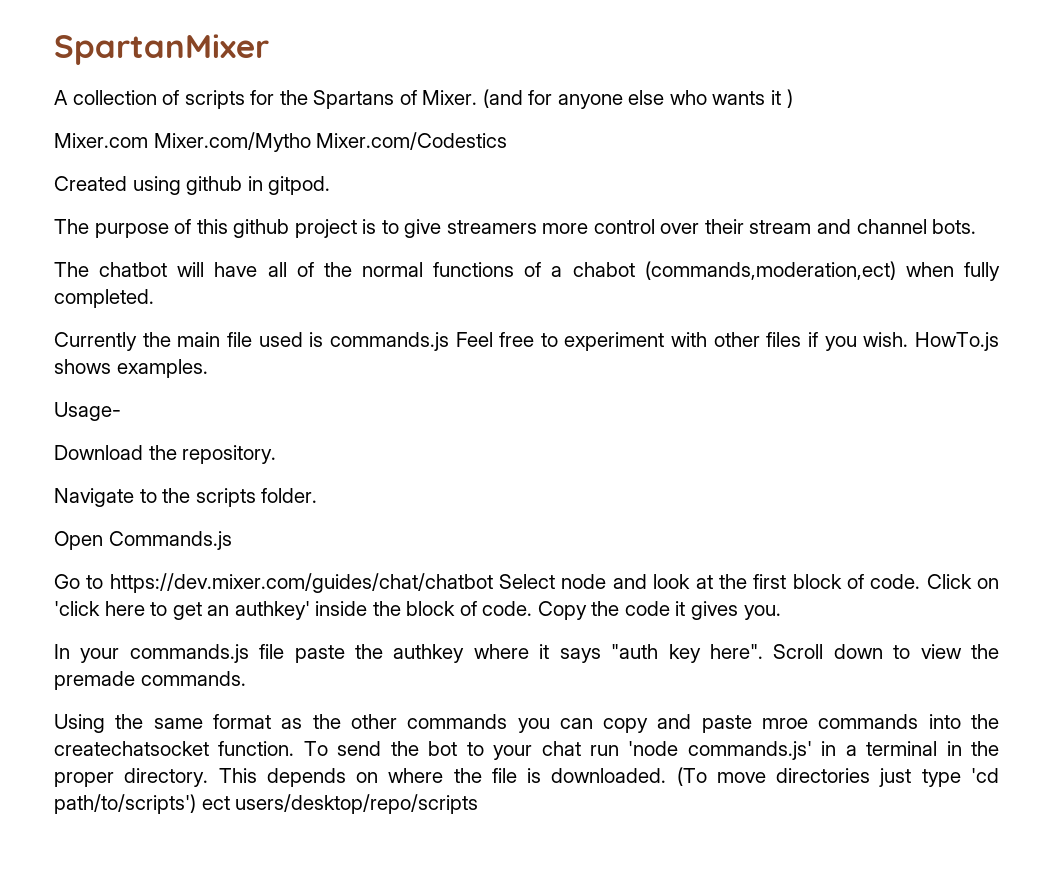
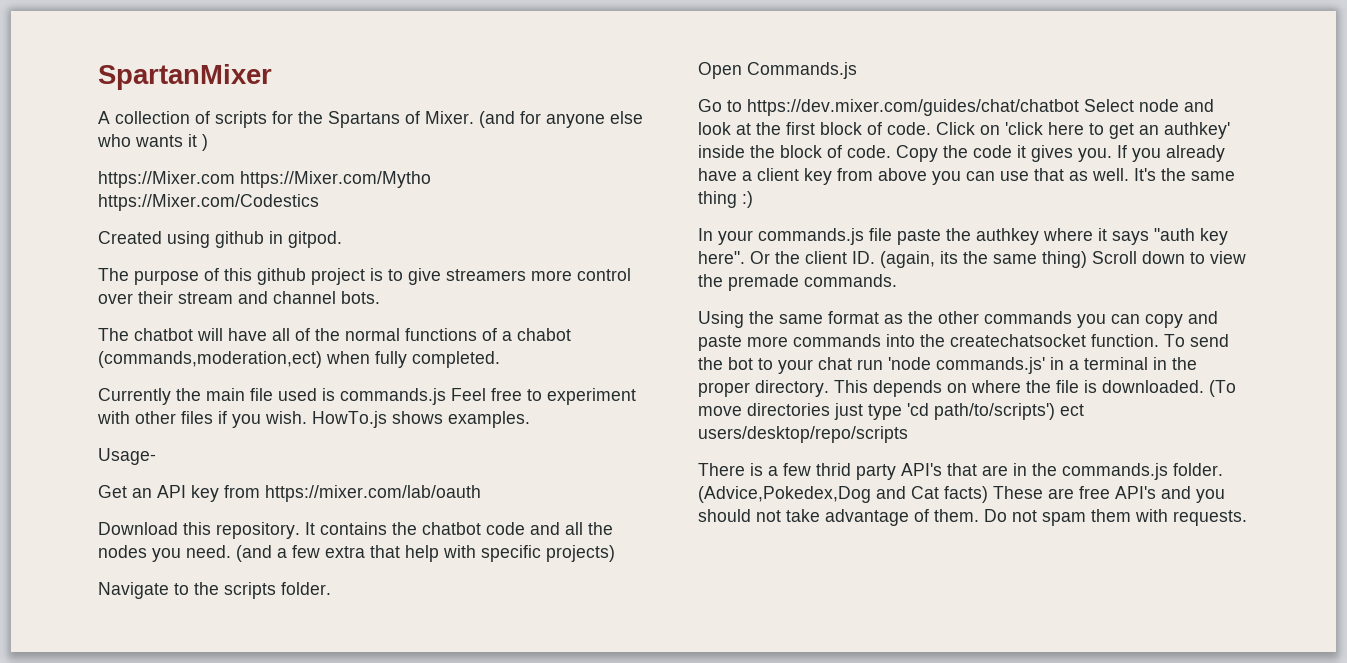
- Mixer.com Mixer.com/Mytho Mixer.com/Codestics
+ https://Mixer.com https://Mixer.com/Mytho https://Mixer.com/Codestics
- Download the repository.
+ Get an API key from https://mixer.com/lab/oauth
+ Download this repository. It contains the chatbot code and all the nodes you need. (and a few extra that help with specific projects)
+ If you already have a client key from above you can use that as well. It's the same thing :)
- Scroll down to view the premade commands.
+ Or the client ID. (again, its the same thing) Scroll down to view the premade commands.
- Using the same format as the other commands you can copy and paste mroe commands into the createchatsocket function.
+ Using the same format as the other commands you can copy and paste more commands into the createchatsocket function.
+ There is a few thrid party API's that are in the commands.js folder. (Advice,Pokedex,Dog and Cat facts) These are free API's and you should not take advantage of them. Do not spam them with requests.

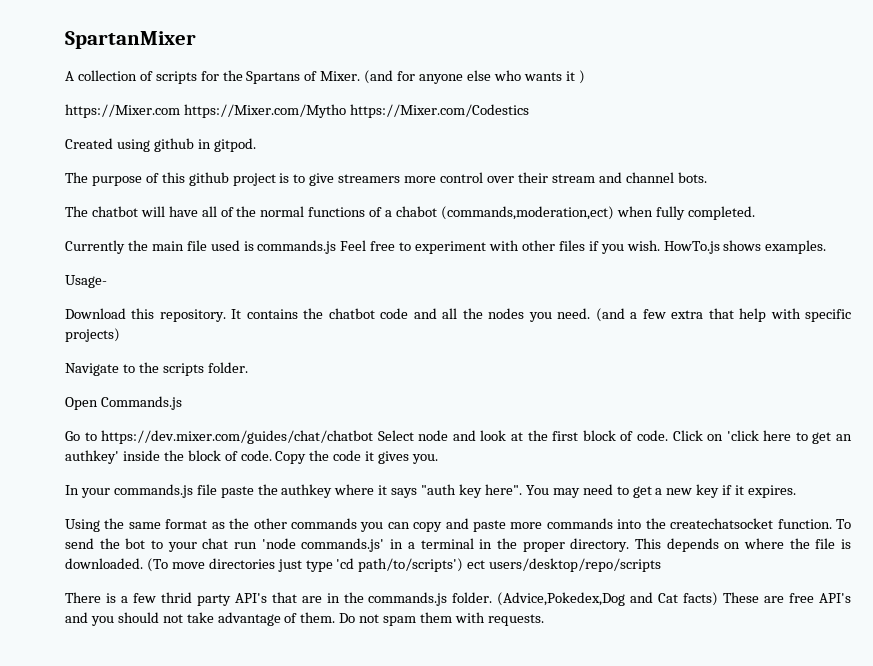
- Get an API key from https://mixer.com/lab/oauth
- If you already have a client key from above you can use that as well. It's the same thing :)
- Or the client ID. (again, its the same thing) Scroll down to view the premade commands.
+ You may need to get a new key if it expires.

